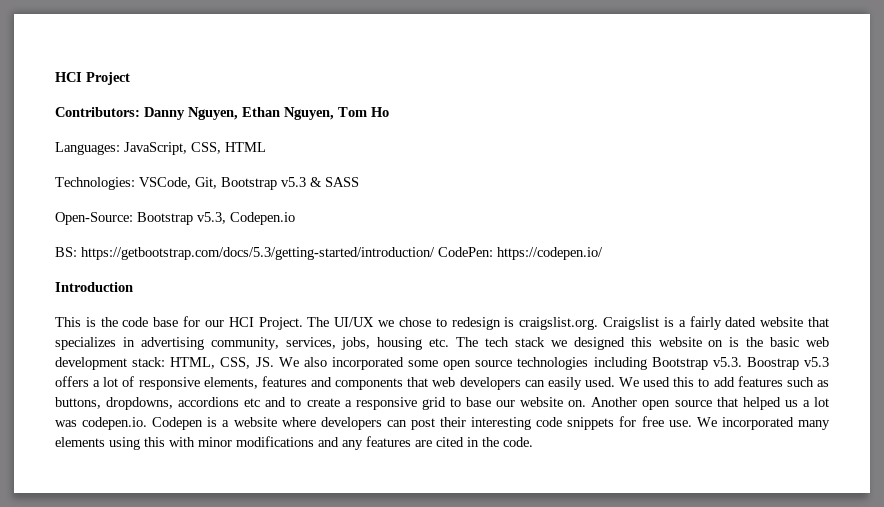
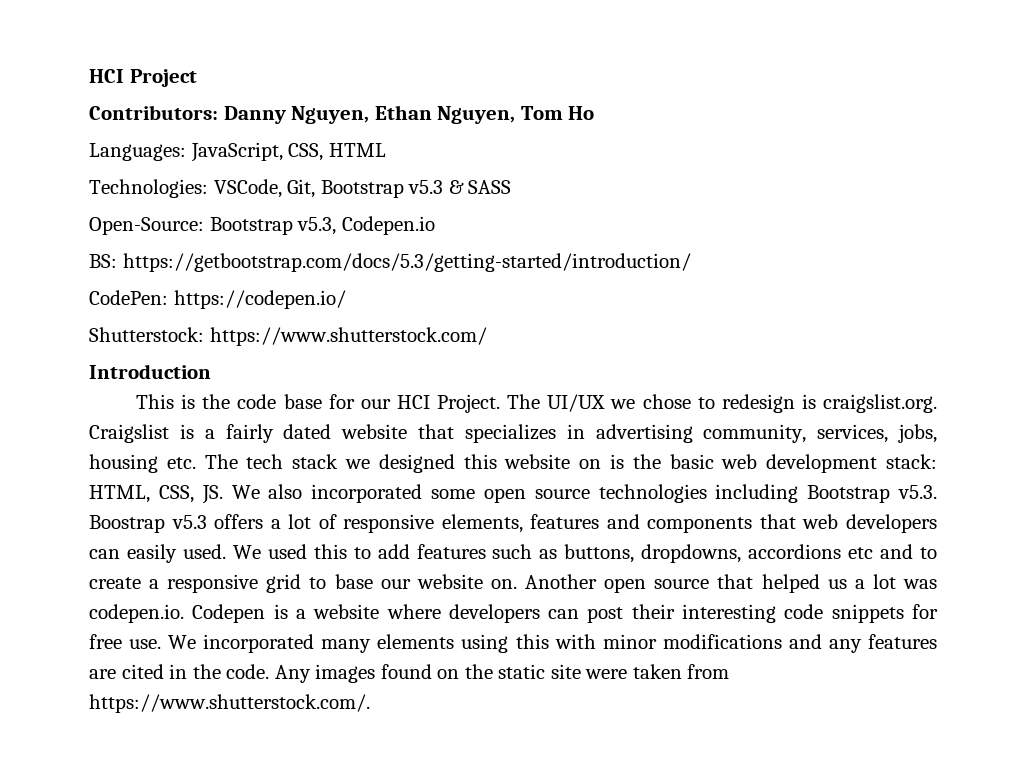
- BS: https://getbootstrap.com/docs/5.3/getting-started/introduction/ CodePen: https://codepen.io/
+ BS: https://getbootstrap.com/docs/5.3/getting-started/introduction/
+ CodePen: https://codepen.io/
+ Shutterstock: https://www.shutterstock.com/
+ Any images found on the static site were taken from https://www.shutterstock.com/.

